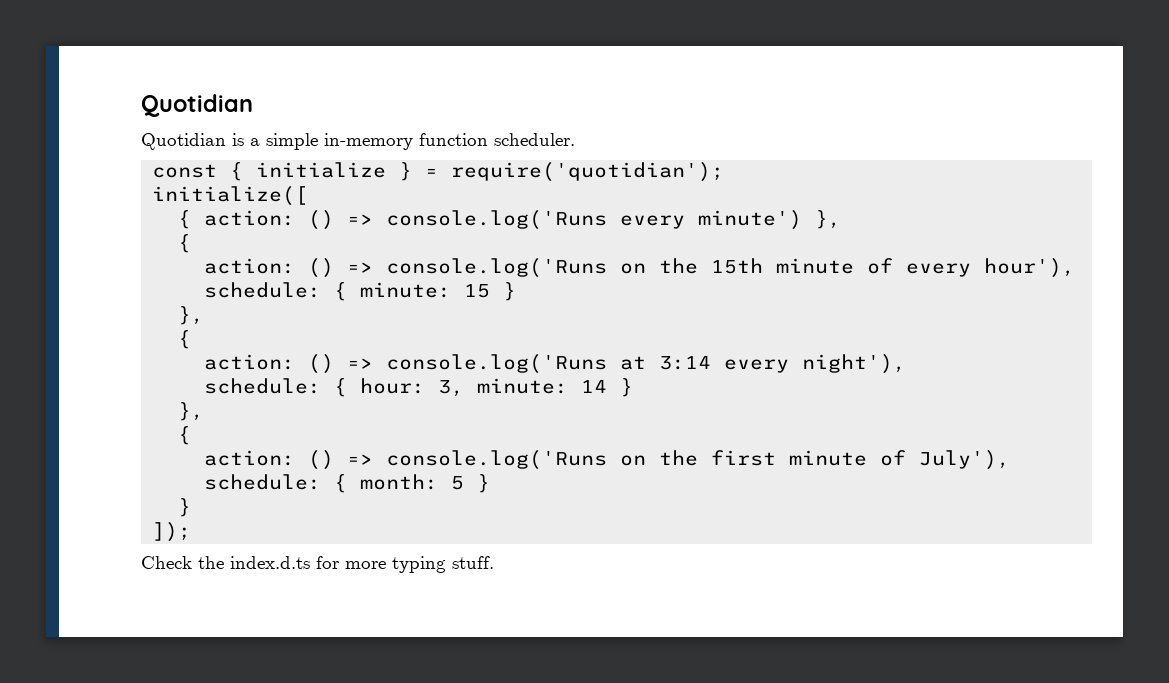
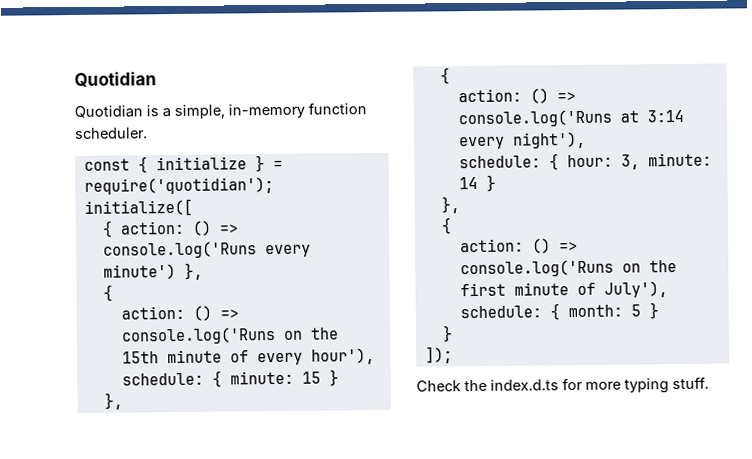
- Quotidian is a simple in-memory function scheduler.
+ Quotidian is a simple, in-memory function scheduler.

